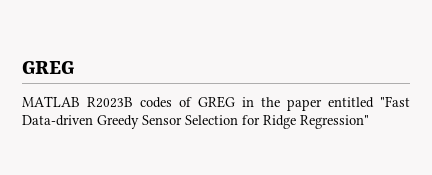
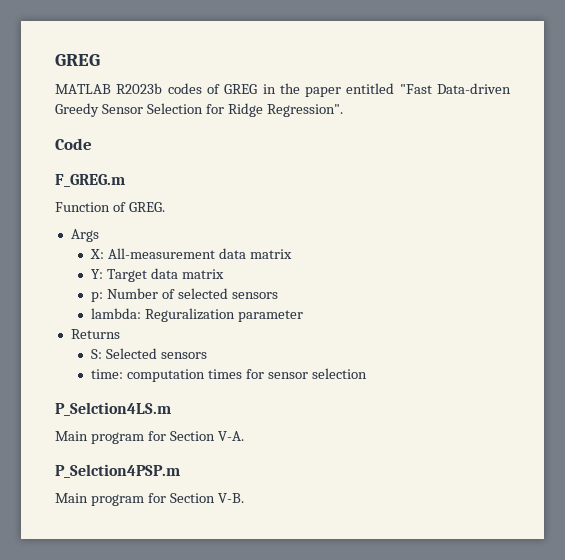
- MATLAB R2023B codes of GREG in the paper entitled "Fast Data-driven Greedy Sensor Selection for Ridge Regression"
+ MATLAB R2023b codes of GREG in the paper entitled "Fast Data-driven Greedy Sensor Selection for Ridge Regression".
+ Code
+ F_GREG.m
+ Function of GREG.
+ Args
+ X: All-measurement data matrix
+ Y: Target data matrix
+ p: Number of selected sensors
+ lambda: Reguralization parameter
+ Returns
+ S: Selected sensors
+ time: computation times for sensor selection
+ P_Selction4LS.m
+ Main program for Section V-A.
+ P_Selction4PSP.m
+ Main program for Section V-B.

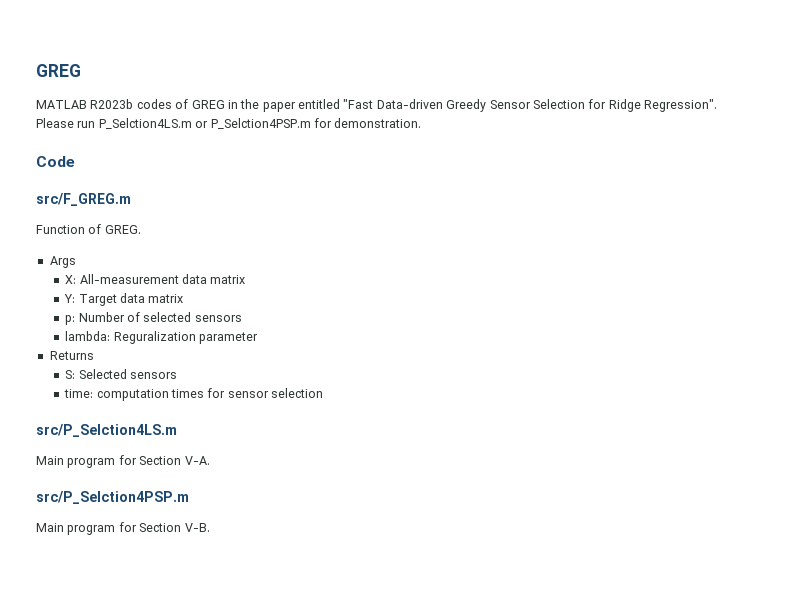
+ Please run P_Selction4LS.m or P_Selction4PSP.m for demonstration.
- F_GREG.m
+ src/F_GREG.m
- P_Selction4LS.m
+ src/P_Selction4LS.m
- P_Selction4PSP.m
+ src/P_Selction4PSP.m

